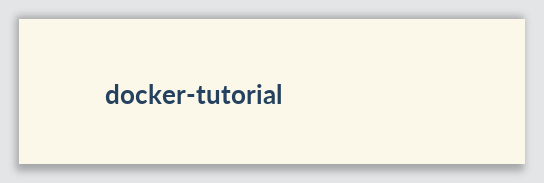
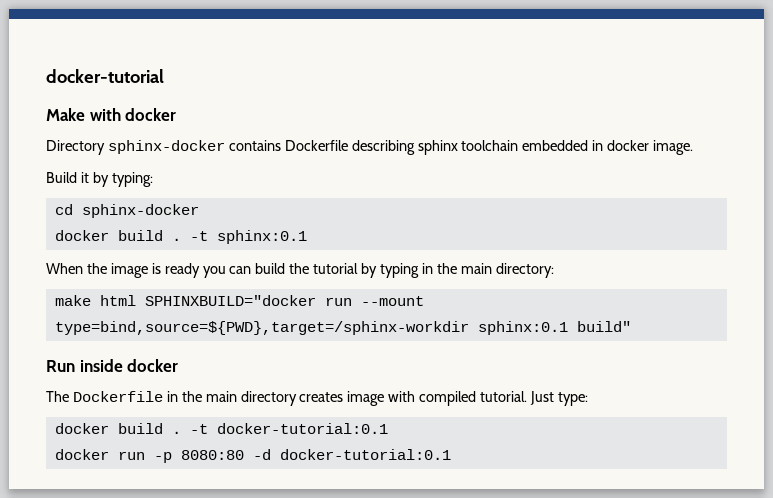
+ Make with docker
+ Directory sphinx-docker contains Dockerfile describing sphinx toolchain embedded in docker image.
+ Build it by typing:
+ cd sphinx-docker
+ docker build . -t sphinx:0.1
+ When the image is ready you can build the tutorial by typing in the main directory:
+ make html SPHINXBUILD="docker run --mount type=bind,source=${PWD},target=/sphinx-workdir sphinx:0.1 build"
+ Run inside docker
+ The Dockerfile in the main directory creates image with compiled tutorial. Just type:
+ docker build . -t docker-tutorial:0.1
+ docker run -p 8080:80 -d docker-tutorial:0.1

